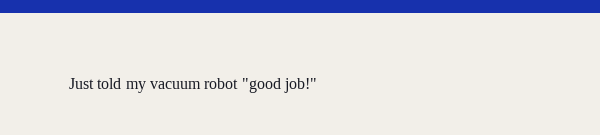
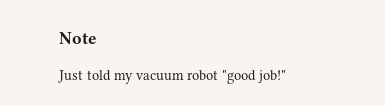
+ Note

